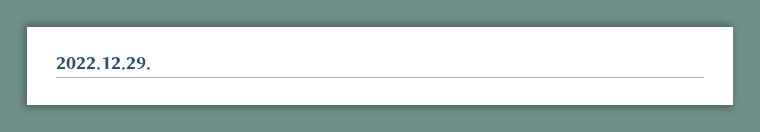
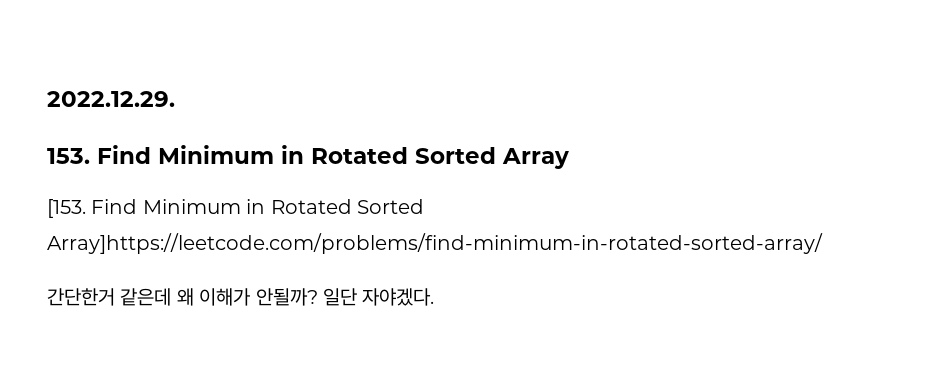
+ 153. Find Minimum in Rotated Sorted Array
+ [153. Find Minimum in Rotated Sorted Array]https://leetcode.com/problems/find-minimum-in-rotated-sorted-array/
+ 간단한거 같은데 왜 이해가 안될까? 일단 자야겠다.

